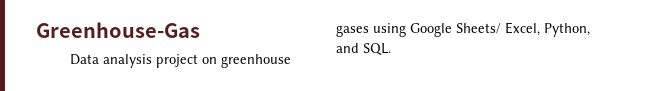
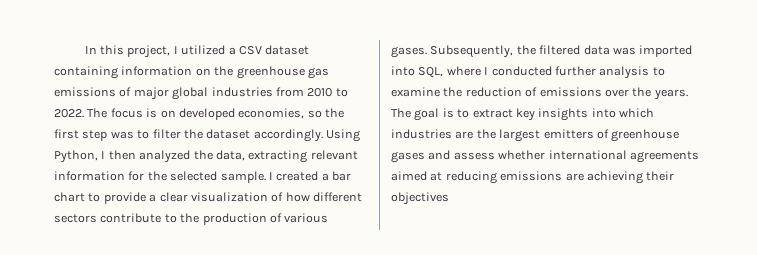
- Greenhouse-Gas
- Data analysis project on greenhouse gases using Google Sheets/ Excel, Python, and SQL.
+ In this project, I utilized a CSV dataset containing information on the greenhouse gas emissions of major global industries from 2010 to 2022. The focus is on developed economies, so the first step was to filter the dataset accordingly. Using Python, I then analyzed the data, extracting relevant information for the selected sample. I created a bar chart to provide a clear visualization of how different sectors contribute to the production of various gases. Subsequently, the filtered data was imported into SQL, where I conducted further analysis to examine the reduction of emissions over the years. The goal is to extract key insights into which industries are the largest emitters of greenhouse gases and assess whether international agreements aimed at reducing emissions are achieving their objectives

